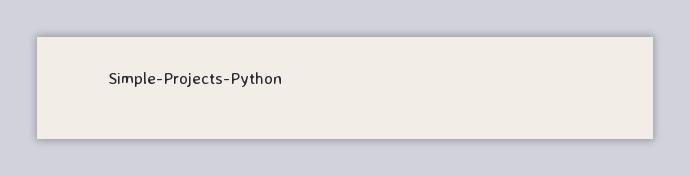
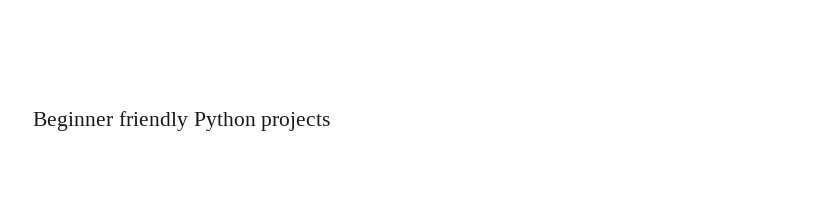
- Simple-Projects-Python
+ Beginner friendly Python projects

